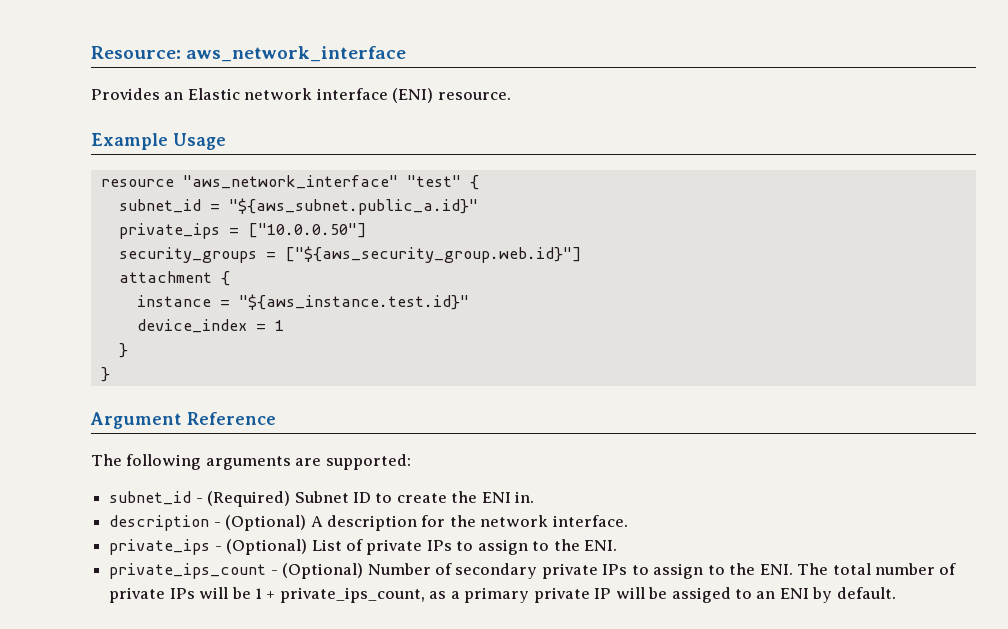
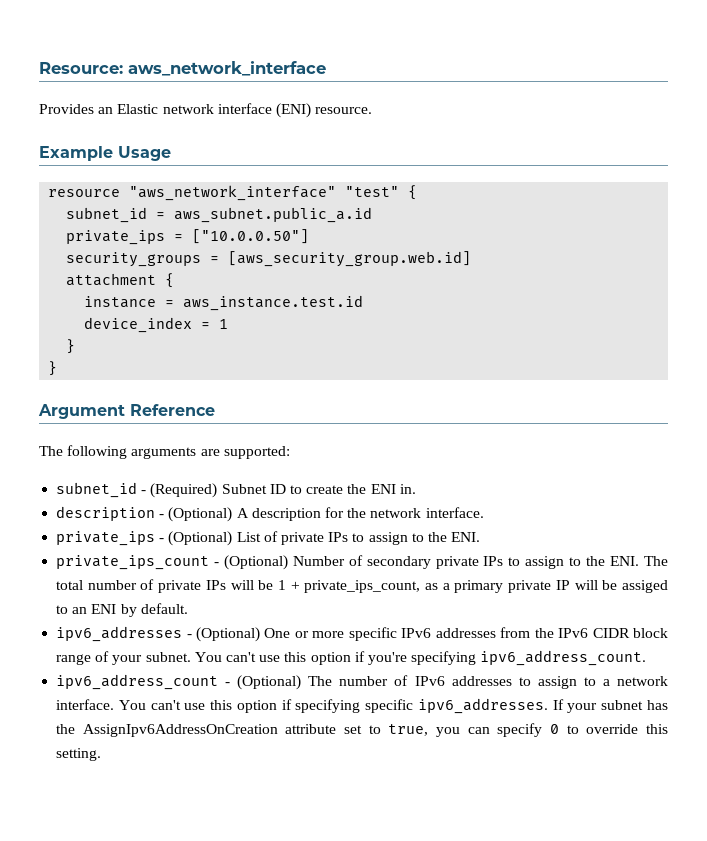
- subnet_id = "${aws_subnet.public_a.id}"
+ subnet_id = aws_subnet.public_a.id
- security_groups = ["${aws_security_group.web.id}"]
+ security_groups = [aws_security_group.web.id]
- instance = "${aws_instance.test.id}"
+ instance = aws_instance.test.id
+ ipv6_addresses - (Optional) One or more specific IPv6 addresses from the IPv6 CIDR block range of your subnet. You can't use this option if you're specifying ipv6_address_count.
+ ipv6_address_count - (Optional) The number of IPv6 addresses to assign to a network interface. You can't use this option if specifying specific ipv6_addresses. If your subnet has the AssignIpv6AddressOnCreation attribute set to true, you can specify 0 to override this setting.

